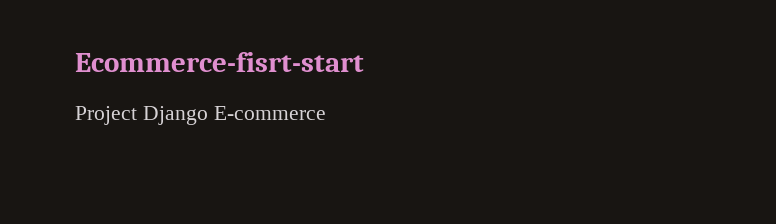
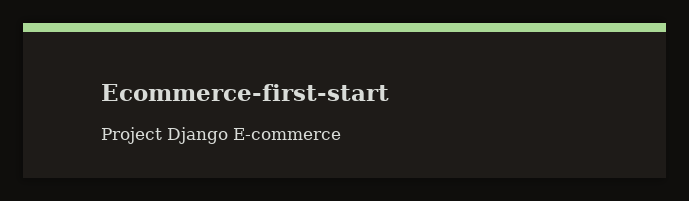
- Ecommerce-fisrt-start
+ Ecommerce-first-start

